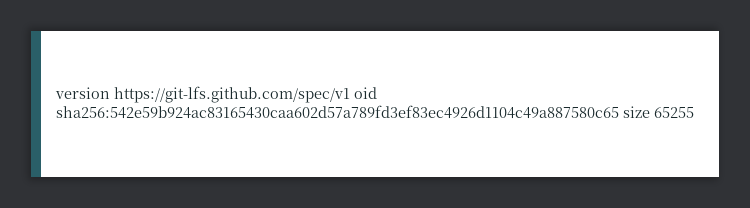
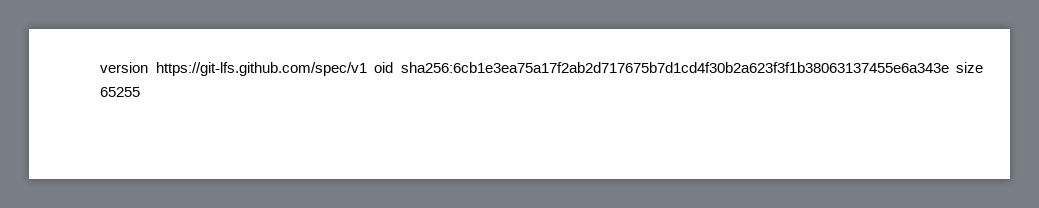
- version https://git-lfs.github.com/spec/v1 oid sha256:542e59b924ac83165430caa602d57a789fd3ef83ec4926d1104c49a887580c65 size 65255
+ version https://git-lfs.github.com/spec/v1 oid sha256:6cb1e3ea75a17f2ab2d717675b7d1cd4f30b2a623f3f1b38063137455e6a343e size 65255

